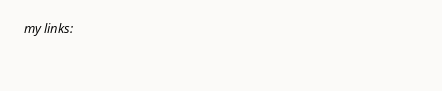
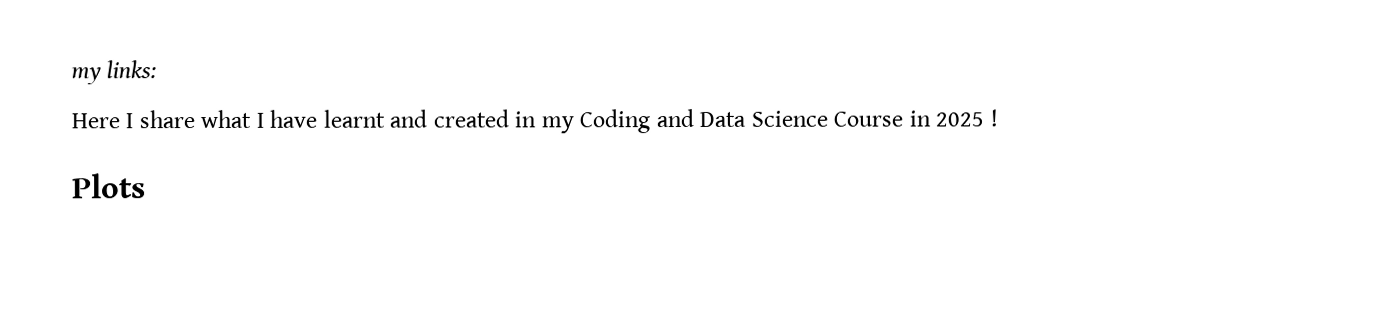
+ Here I share what I have learnt and created in my Coding and Data Science Course in 2025 !
+ Plots

